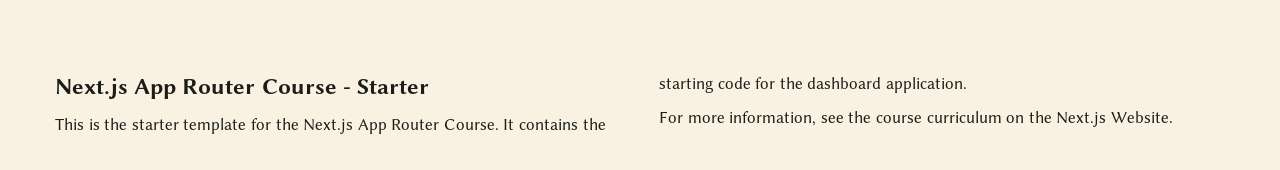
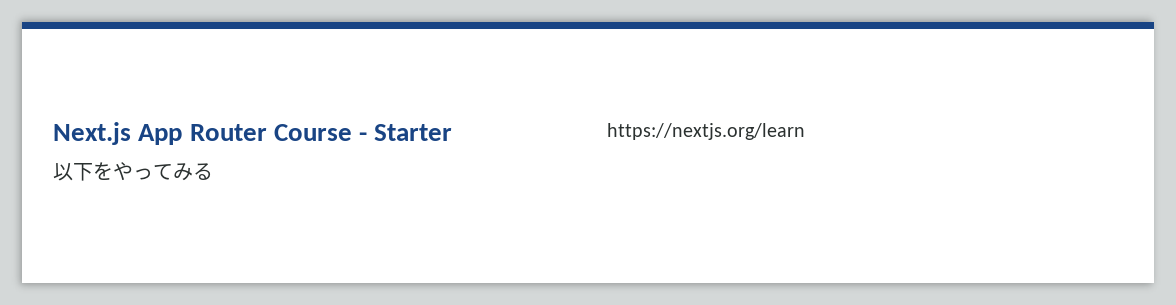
- This is the starter template for the Next.js App Router Course. It contains the starting code for the dashboard application.
- For more information, see the course curriculum on the Next.js Website.
+ 以下をやってみる
+ https://nextjs.org/learn

